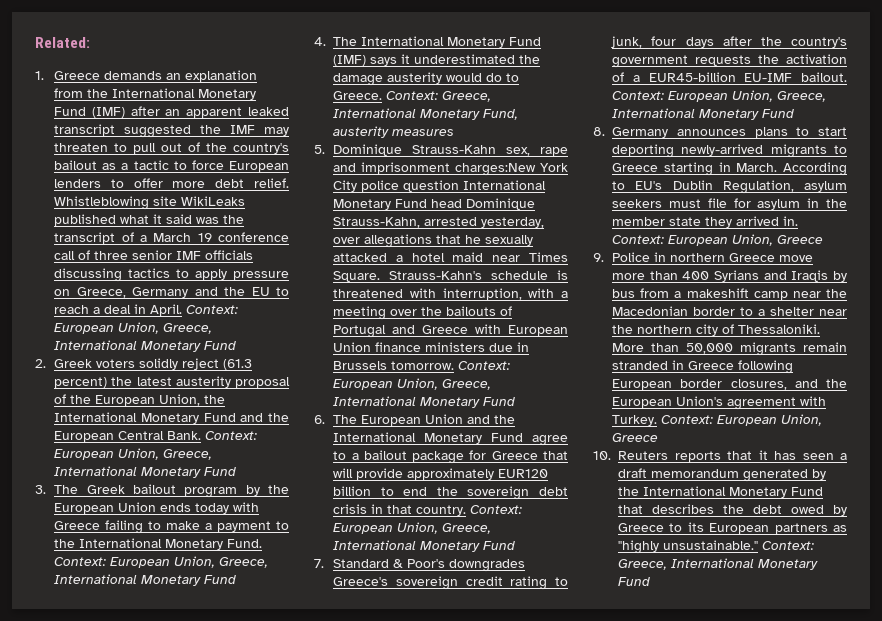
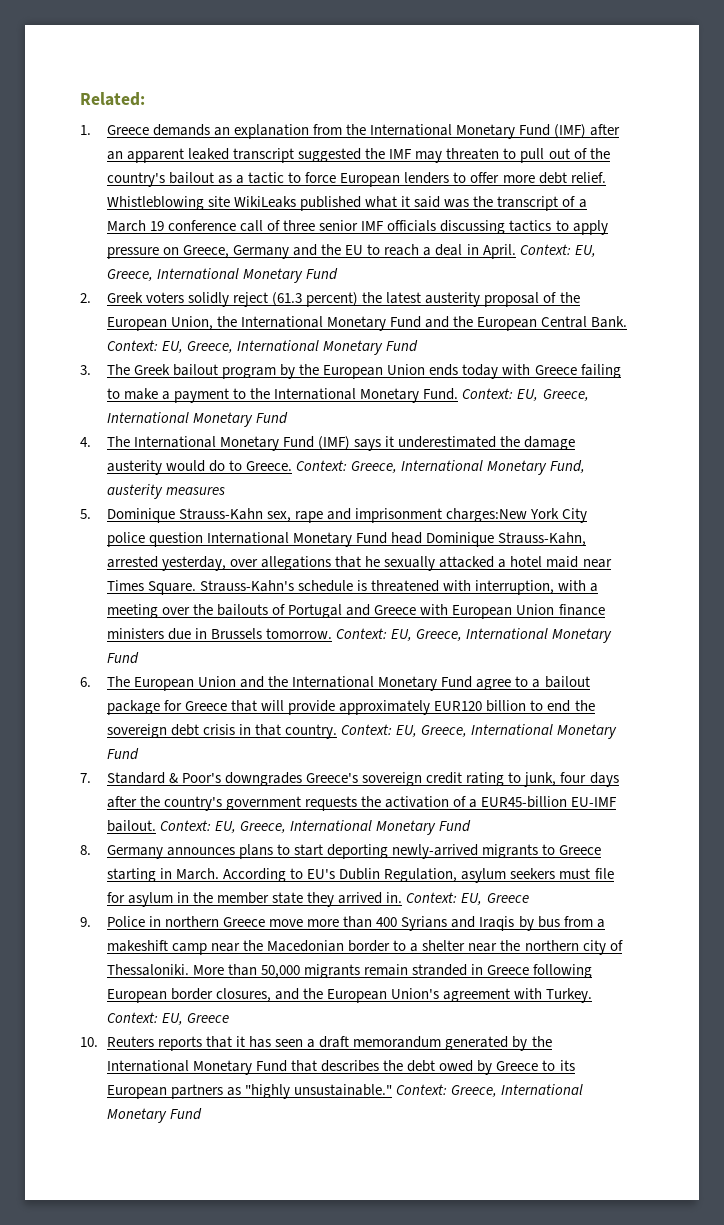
- Whistleblowing site WikiLeaks published what it said was the transcript of a March 19 conference call of three senior IMF officials discussing tactics to apply pressure on Greece, Germany and the EU to reach a deal in April. Context: European Union, Greece, International Monetary Fund
+ Whistleblowing site WikiLeaks published what it said was the transcript of a March 19 conference call of three senior IMF officials discussing tactics to apply pressure on Greece, Germany and the EU to reach a deal in April. Context: EU, Greece, International Monetary Fund
- 2. Greek voters solidly reject (61.3 percent) the latest austerity proposal of the European Union, the International Monetary Fund and the European Central Bank. Context: European Union, Greece, International Monetary Fund
+ 2. Greek voters solidly reject (61.3 percent) the latest austerity proposal of the European Union, the International Monetary Fund and the European Central Bank. Context: EU, Greece, International Monetary Fund
- 3. The Greek bailout program by the European Union ends today with Greece failing to make a payment to the International Monetary Fund. Context: European Union, Greece, International Monetary Fund
+ 3. The Greek bailout program by the European Union ends today with Greece failing to make a payment to the International Monetary Fund. Context: EU, Greece, International Monetary Fund
- Strauss-Kahn's schedule is threatened with interruption, with a meeting over the bailouts of Portugal and Greece with European Union finance ministers due in Brussels tomorrow. Context: European Union, Greece, International Monetary Fund
+ Strauss-Kahn's schedule is threatened with interruption, with a meeting over the bailouts of Portugal and Greece with European Union finance ministers due in Brussels tomorrow. Context: EU, Greece, International Monetary Fund
- 6. The European Union and the International Monetary Fund agree to a bailout package for Greece that will provide approximately EUR120 billion to end the sovereign debt crisis in that country. Context: European Union, Greece, International Monetary Fund
+ 6. The European Union and the International Monetary Fund agree to a bailout package for Greece that will provide approximately EUR120 billion to end the sovereign debt crisis in that country. Context: EU, Greece, International Monetary Fund
- 7. Standard & Poor's downgrades Greece's sovereign credit rating to junk, four days after the country's government requests the activation of a EUR45-billion EU-IMF bailout. Context: European Union, Greece, International Monetary Fund
+ 7. Standard & Poor's downgrades Greece's sovereign credit rating to junk, four days after the country's government requests the activation of a EUR45-billion EU-IMF bailout. Context: EU, Greece, International Monetary Fund
- According to EU's Dublin Regulation, asylum seekers must file for asylum in the member state they arrived in. Context: European Union, Greece
+ According to EU's Dublin Regulation, asylum seekers must file for asylum in the member state they arrived in. Context: EU, Greece
- More than 50,000 migrants remain stranded in Greece following European border closures, and the European Union's agreement with Turkey. Context: European Union, Greece
+ More than 50,000 migrants remain stranded in Greece following European border closures, and the European Union's agreement with Turkey. Context: EU, Greece

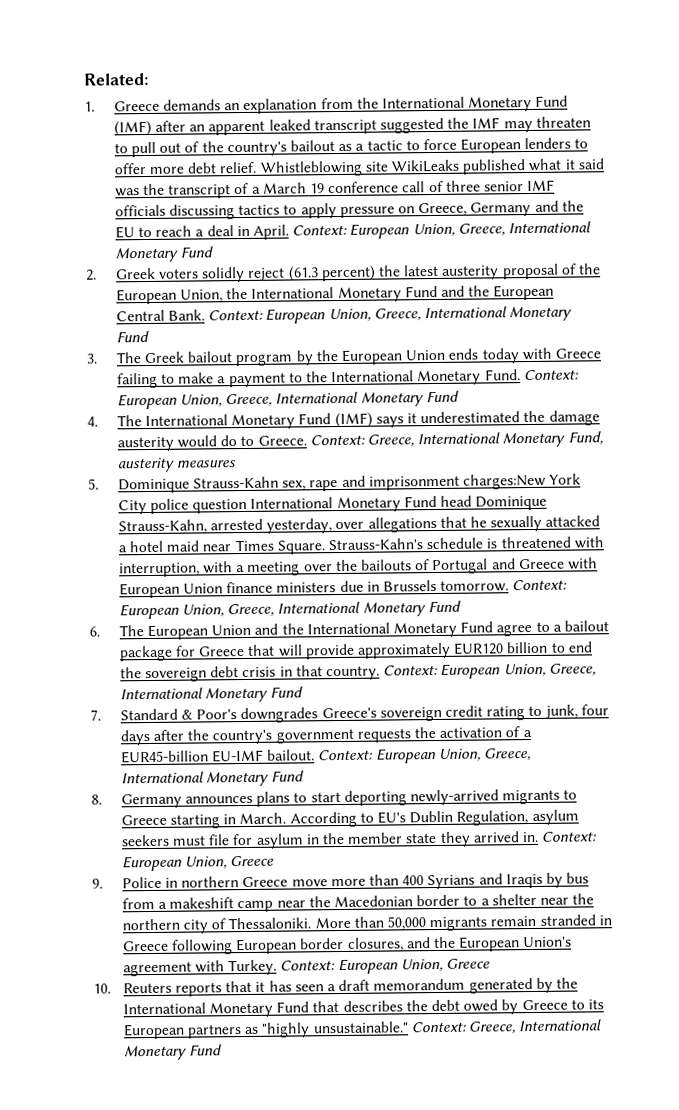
- Whistleblowing site WikiLeaks published what it said was the transcript of a March 19 conference call of three senior IMF officials discussing tactics to apply pressure on Greece, Germany and the EU to reach a deal in April. Context: EU, Greece, International Monetary Fund
+ Whistleblowing site WikiLeaks published what it said was the transcript of a March 19 conference call of three senior IMF officials discussing tactics to apply pressure on Greece, Germany and the EU to reach a deal in April. Context: European Union, Greece, International Monetary Fund
- 2. Greek voters solidly reject (61.3 percent) the latest austerity proposal of the European Union, the International Monetary Fund and the European Central Bank. Context: EU, Greece, International Monetary Fund
+ 2. Greek voters solidly reject (61.3 percent) the latest austerity proposal of the European Union, the International Monetary Fund and the European Central Bank. Context: European Union, Greece, International Monetary Fund
- 3. The Greek bailout program by the European Union ends today with Greece failing to make a payment to the International Monetary Fund. Context: EU, Greece, International Monetary Fund
+ 3. The Greek bailout program by the European Union ends today with Greece failing to make a payment to the International Monetary Fund. Context: European Union, Greece, International Monetary Fund
- Strauss-Kahn's schedule is threatened with interruption, with a meeting over the bailouts of Portugal and Greece with European Union finance ministers due in Brussels tomorrow. Context: EU, Greece, International Monetary Fund
+ Strauss-Kahn's schedule is threatened with interruption, with a meeting over the bailouts of Portugal and Greece with European Union finance ministers due in Brussels tomorrow. Context: European Union, Greece, International Monetary Fund
- 6. The European Union and the International Monetary Fund agree to a bailout package for Greece that will provide approximately EUR120 billion to end the sovereign debt crisis in that country. Context: EU, Greece, International Monetary Fund
+ 6. The European Union and the International Monetary Fund agree to a bailout package for Greece that will provide approximately EUR120 billion to end the sovereign debt crisis in that country. Context: European Union, Greece, International Monetary Fund
- 7. Standard & Poor's downgrades Greece's sovereign credit rating to junk, four days after the country's government requests the activation of a EUR45-billion EU-IMF bailout. Context: EU, Greece, International Monetary Fund
+ 7. Standard & Poor's downgrades Greece's sovereign credit rating to junk, four days after the country's government requests the activation of a EUR45-billion EU-IMF bailout. Context: European Union, Greece, International Monetary Fund
- According to EU's Dublin Regulation, asylum seekers must file for asylum in the member state they arrived in. Context: EU, Greece
+ According to EU's Dublin Regulation, asylum seekers must file for asylum in the member state they arrived in. Context: European Union, Greece
- More than 50,000 migrants remain stranded in Greece following European border closures, and the European Union's agreement with Turkey. Context: EU, Greece
+ More than 50,000 migrants remain stranded in Greece following European border closures, and the European Union's agreement with Turkey. Context: European Union, Greece

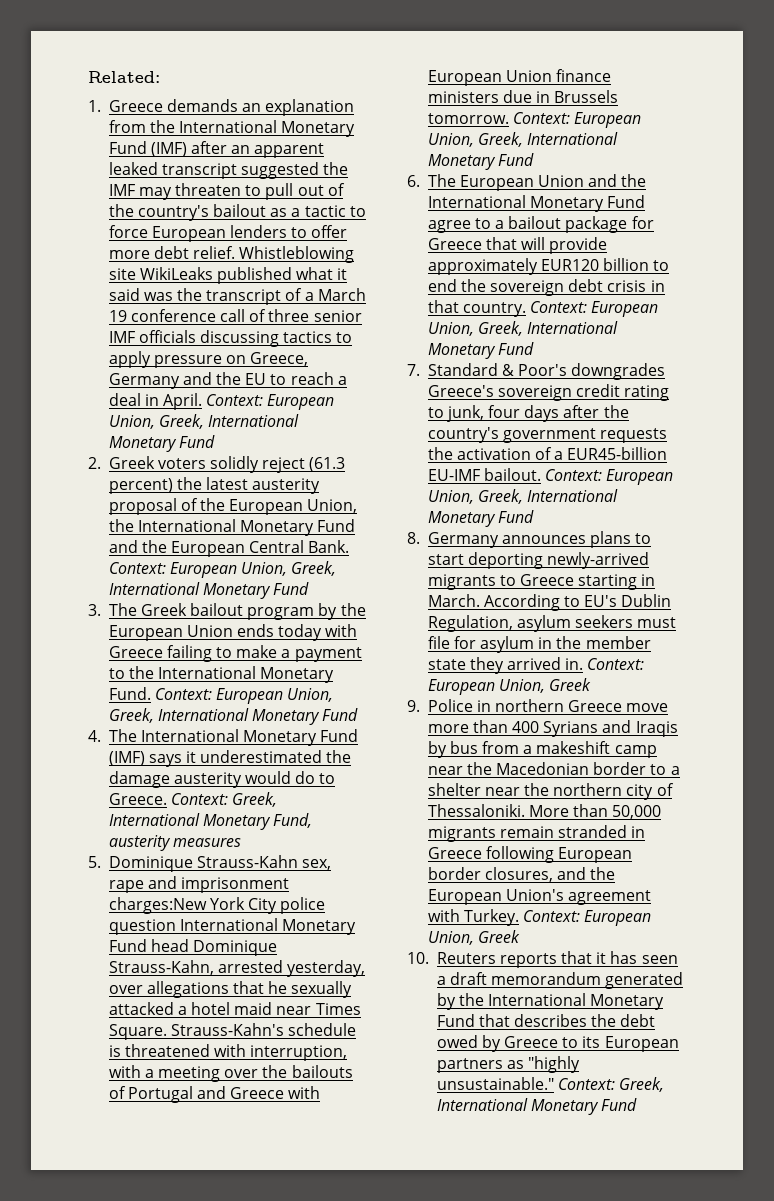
- Whistleblowing site WikiLeaks published what it said was the transcript of a March 19 conference call of three senior IMF officials discussing tactics to apply pressure on Greece, Germany and the EU to reach a deal in April. Context: European Union, Greece, International Monetary Fund
+ Whistleblowing site WikiLeaks published what it said was the transcript of a March 19 conference call of three senior IMF officials discussing tactics to apply pressure on Greece, Germany and the EU to reach a deal in April. Context: European Union, Greek, International Monetary Fund
- 2. Greek voters solidly reject (61.3 percent) the latest austerity proposal of the European Union, the International Monetary Fund and the European Central Bank. Context: European Union, Greece, International Monetary Fund
+ 2. Greek voters solidly reject (61.3 percent) the latest austerity proposal of the European Union, the International Monetary Fund and the European Central Bank. Context: European Union, Greek, International Monetary Fund
- 3. The Greek bailout program by the European Union ends today with Greece failing to make a payment to the International Monetary Fund. Context: European Union, Greece, International Monetary Fund
+ 3. The Greek bailout program by the European Union ends today with Greece failing to make a payment to the International Monetary Fund. Context: European Union, Greek, International Monetary Fund
- Context: Greece, International Monetary Fund, austerity measures
+ Context: Greek, International Monetary Fund, austerity measures
- Strauss-Kahn's schedule is threatened with interruption, with a meeting over the bailouts of Portugal and Greece with European Union finance ministers due in Brussels tomorrow. Context: European Union, Greece, International Monetary Fund
+ Strauss-Kahn's schedule is threatened with interruption, with a meeting over the bailouts of Portugal and Greece with European Union finance ministers due in Brussels tomorrow. Context: European Union, Greek, International Monetary Fund
- 6. The European Union and the International Monetary Fund agree to a bailout package for Greece that will provide approximately EUR120 billion to end the sovereign debt crisis in that country. Context: European Union, Greece, International Monetary Fund
+ 6. The European Union and the International Monetary Fund agree to a bailout package for Greece that will provide approximately EUR120 billion to end the sovereign debt crisis in that country. Context: European Union, Greek, International Monetary Fund
- 7. Standard & Poor's downgrades Greece's sovereign credit rating to junk, four days after the country's government requests the activation of a EUR45-billion EU-IMF bailout. Context: European Union, Greece, International Monetary Fund
+ 7. Standard & Poor's downgrades Greece's sovereign credit rating to junk, four days after the country's government requests the activation of a EUR45-billion EU-IMF bailout. Context: European Union, Greek, International Monetary Fund
- According to EU's Dublin Regulation, asylum seekers must file for asylum in the member state they arrived in. Context: European Union, Greece
+ According to EU's Dublin Regulation, asylum seekers must file for asylum in the member state they arrived in. Context: European Union, Greek
- More than 50,000 migrants remain stranded in Greece following European border closures, and the European Union's agreement with Turkey. Context: European Union, Greece
+ More than 50,000 migrants remain stranded in Greece following European border closures, and the European Union's agreement with Turkey. Context: European Union, Greek
- Context: Greece, International Monetary Fund
+ Context: Greek, International Monetary Fund

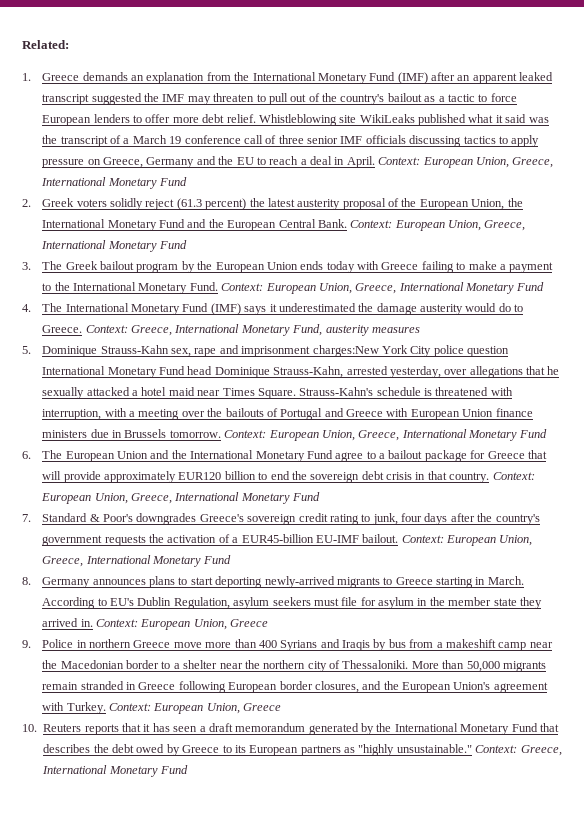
- Whistleblowing site WikiLeaks published what it said was the transcript of a March 19 conference call of three senior IMF officials discussing tactics to apply pressure on Greece, Germany and the EU to reach a deal in April. Context: European Union, Greek, International Monetary Fund
+ Whistleblowing site WikiLeaks published what it said was the transcript of a March 19 conference call of three senior IMF officials discussing tactics to apply pressure on Greece, Germany and the EU to reach a deal in April. Context: European Union, Greece, International Monetary Fund
- 2. Greek voters solidly reject (61.3 percent) the latest austerity proposal of the European Union, the International Monetary Fund and the European Central Bank. Context: European Union, Greek, International Monetary Fund
+ 2. Greek voters solidly reject (61.3 percent) the latest austerity proposal of the European Union, the International Monetary Fund and the European Central Bank. Context: European Union, Greece, International Monetary Fund
- 3. The Greek bailout program by the European Union ends today with Greece failing to make a payment to the International Monetary Fund. Context: European Union, Greek, International Monetary Fund
+ 3. The Greek bailout program by the European Union ends today with Greece failing to make a payment to the International Monetary Fund. Context: European Union, Greece, International Monetary Fund
- Context: Greek, International Monetary Fund, austerity measures
+ Context: Greece, International Monetary Fund, austerity measures
- Strauss-Kahn's schedule is threatened with interruption, with a meeting over the bailouts of Portugal and Greece with European Union finance ministers due in Brussels tomorrow. Context: European Union, Greek, International Monetary Fund
+ Strauss-Kahn's schedule is threatened with interruption, with a meeting over the bailouts of Portugal and Greece with European Union finance ministers due in Brussels tomorrow. Context: European Union, Greece, International Monetary Fund
- 6. The European Union and the International Monetary Fund agree to a bailout package for Greece that will provide approximately EUR120 billion to end the sovereign debt crisis in that country. Context: European Union, Greek, International Monetary Fund
+ 6. The European Union and the International Monetary Fund agree to a bailout package for Greece that will provide approximately EUR120 billion to end the sovereign debt crisis in that country. Context: European Union, Greece, International Monetary Fund
- 7. Standard & Poor's downgrades Greece's sovereign credit rating to junk, four days after the country's government requests the activation of a EUR45-billion EU-IMF bailout. Context: European Union, Greek, International Monetary Fund
+ 7. Standard & Poor's downgrades Greece's sovereign credit rating to junk, four days after the country's government requests the activation of a EUR45-billion EU-IMF bailout. Context: European Union, Greece, International Monetary Fund
- According to EU's Dublin Regulation, asylum seekers must file for asylum in the member state they arrived in. Context: European Union, Greek
+ According to EU's Dublin Regulation, asylum seekers must file for asylum in the member state they arrived in. Context: European Union, Greece
- More than 50,000 migrants remain stranded in Greece following European border closures, and the European Union's agreement with Turkey. Context: European Union, Greek
+ More than 50,000 migrants remain stranded in Greece following European border closures, and the European Union's agreement with Turkey. Context: European Union, Greece
- Context: Greek, International Monetary Fund
+ Context: Greece, International Monetary Fund

